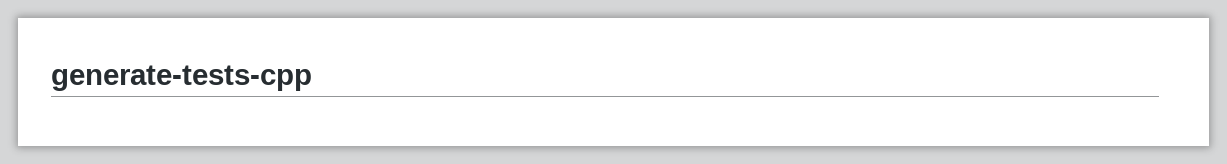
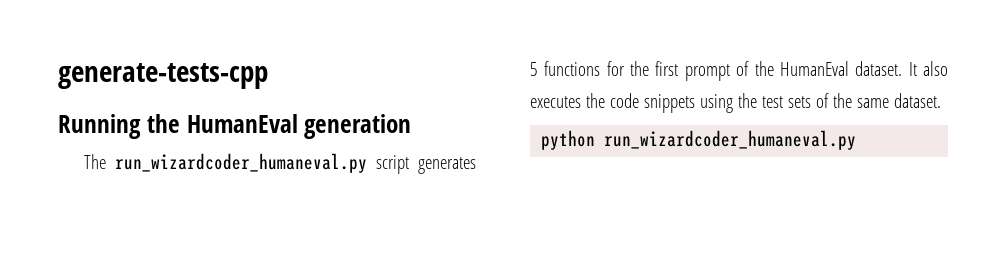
+ Running the HumanEval generation
+ The run_wizardcoder_humaneval.py script generates 5 functions for the first prompt of the HumanEval dataset. It also executes the code snippets using the test sets of the same dataset.
+ python run_wizardcoder_humaneval.py

